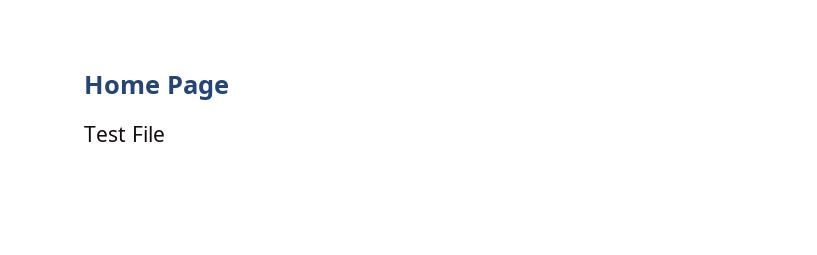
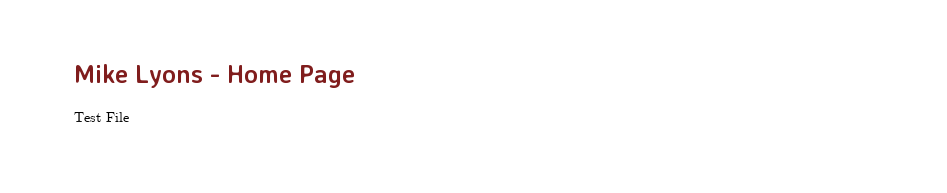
- Home Page
+ Mike Lyons - Home Page

